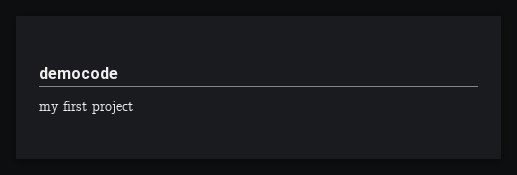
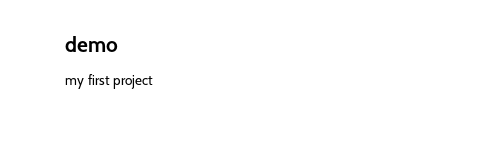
- democode
+ demo

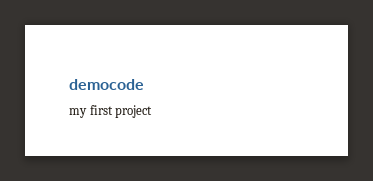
- demo
+ democode

